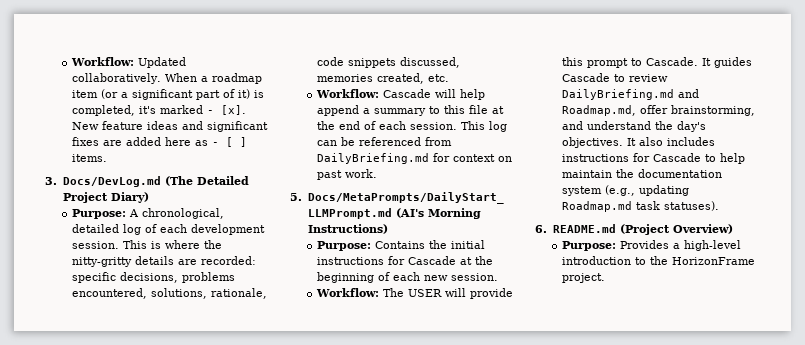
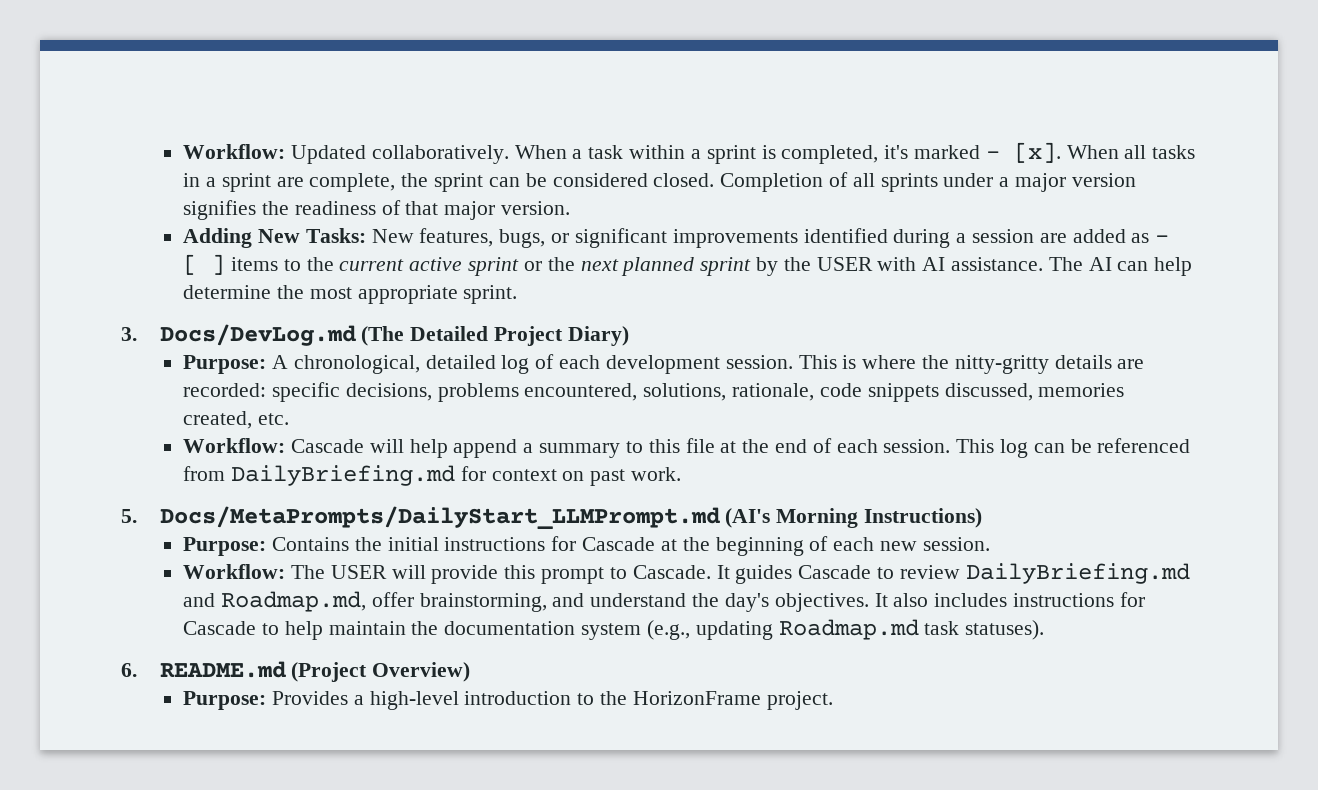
- When a roadmap item (or a significant part of it) is completed, it's marked - [x].
+ When a task within a sprint is completed, it's marked - [x].
- New feature ideas and significant fixes are added here as - [ ] items.
+ When all tasks in a sprint are complete, the sprint can be considered closed. Completion of all sprints under a major version signifies the readiness of that major version.
+ Adding New Tasks: New features, bugs, or significant improvements identified during a session are added as - [ ] items to the current active sprint or the next planned sprint by the USER with AI assistance. The AI can help determine the most appropriate sprint.

